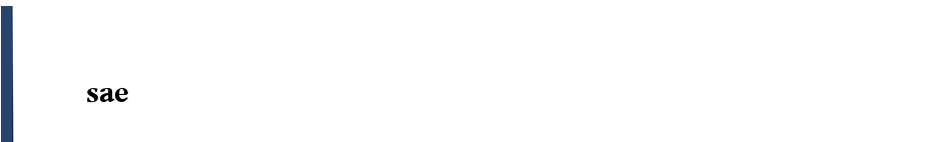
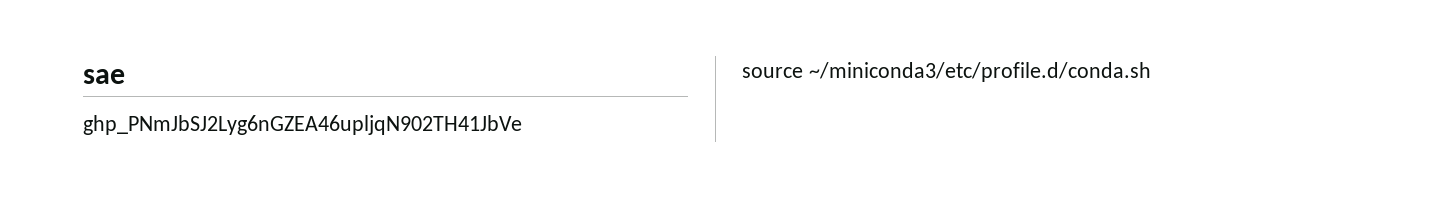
+ 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
+ source ~/miniconda3/etc/profile.d/conda.sh

